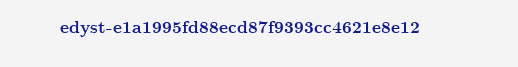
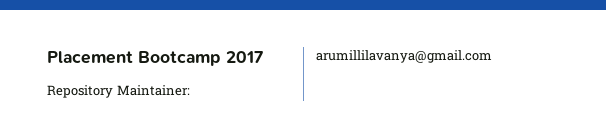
- edyst-e1a1995fd88ecd87f9393cc4621e8e12
+ Placement Bootcamp 2017
+ Repository Maintainer: arumillilavanya@gmail.com

